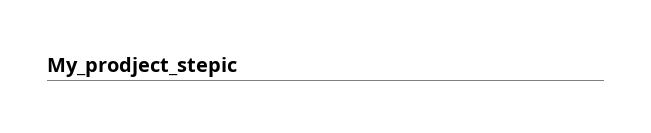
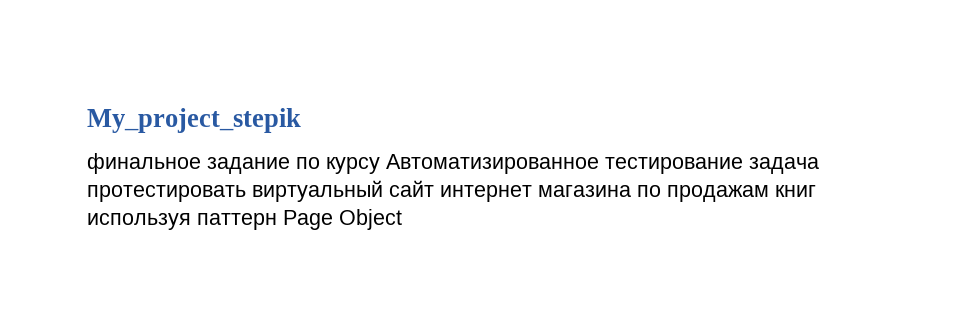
- My_prodject_stepic
+ My_project_stepik
+ финальное задание по курсу Автоматизированное тестирование задача протестировать виртуальный сайт интернет магазина по продажам книг используя паттерн Page Object

